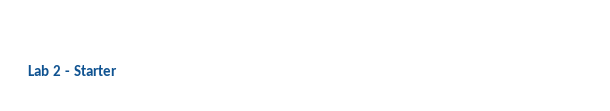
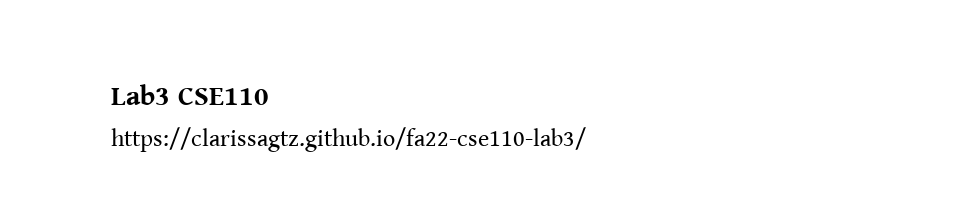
- Lab 2 - Starter
+ Lab3 CSE110
+ https://clarissagtz.github.io/fa22-cse110-lab3/

